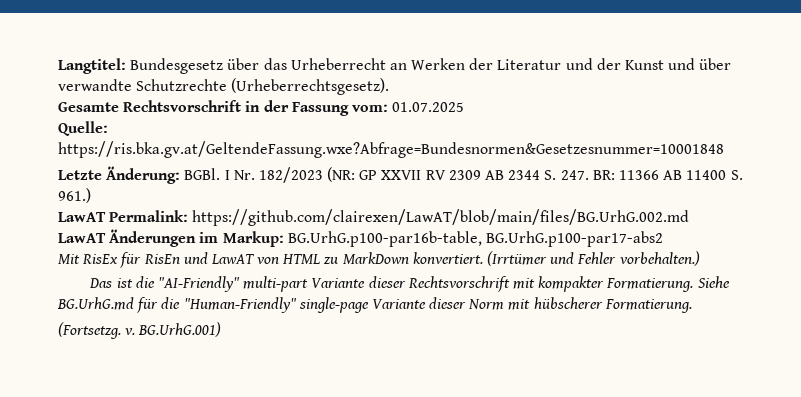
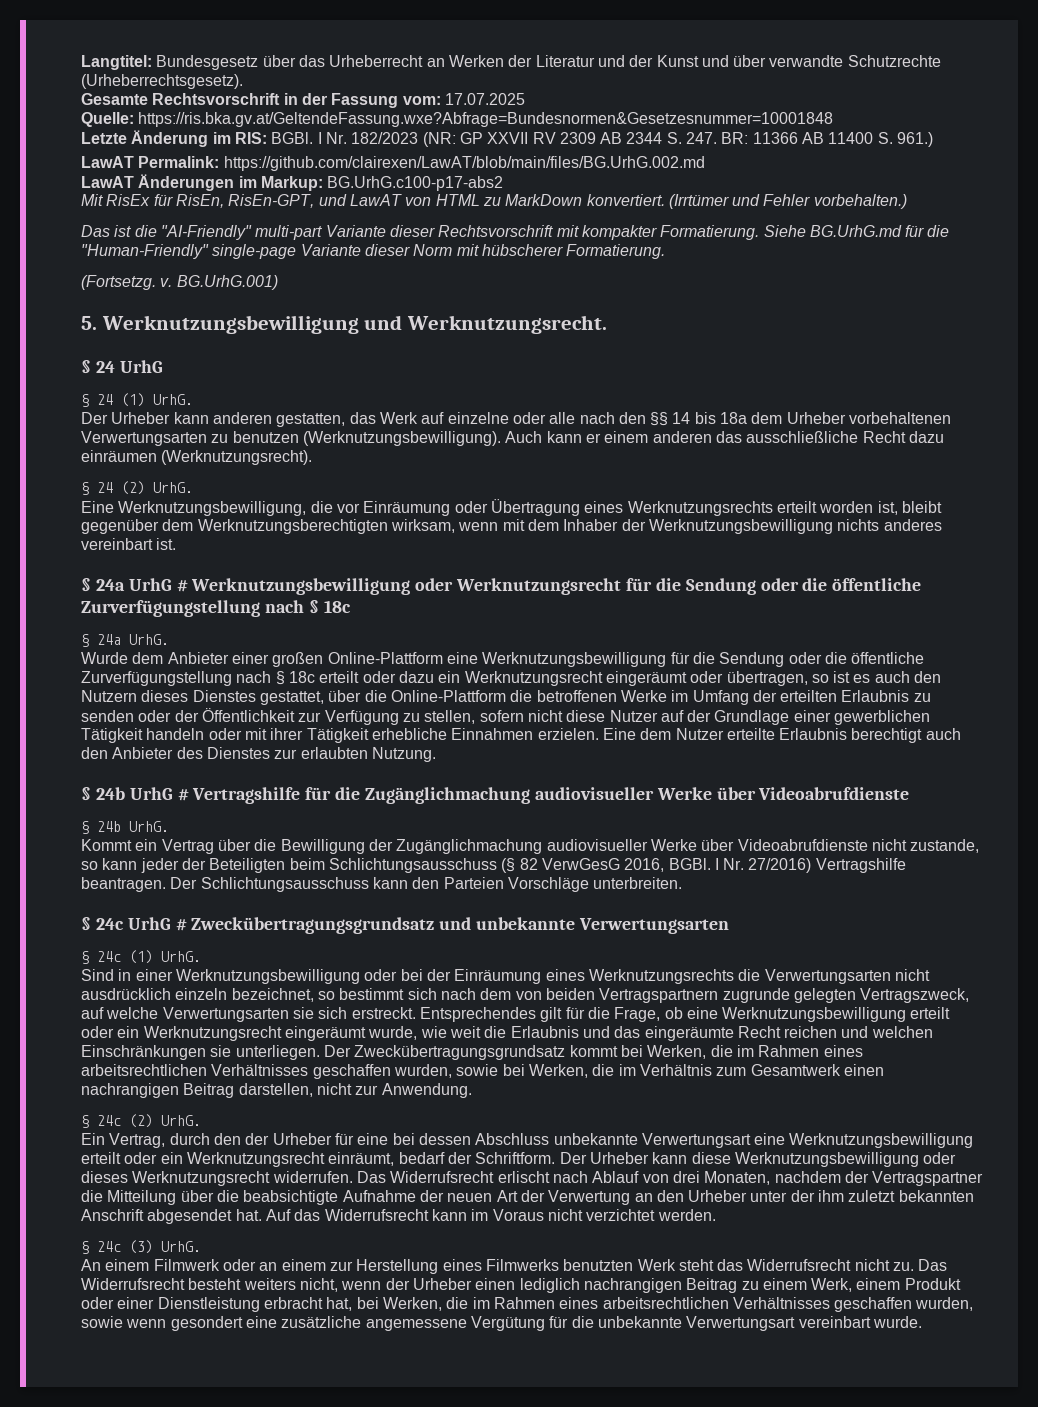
- Gesamte Rechtsvorschrift in der Fassung vom: 01.07.2025
+ Gesamte Rechtsvorschrift in der Fassung vom: 17.07.2025
- Letzte Änderung: BGBl.
+ Letzte Änderung im RIS: BGBl.
- LawAT Änderungen im Markup: BG.UrhG.p100-par16b-table, BG.UrhG.p100-par17-abs2
+ LawAT Änderungen im Markup: BG.UrhG.c100-p17-abs2
- Mit RisEx für RisEn und LawAT von HTML zu MarkDown konvertiert.
+ Mit RisEx für RisEn, RisEn-GPT, und LawAT von HTML zu MarkDown konvertiert.
+ 5. Werknutzungsbewilligung und Werknutzungsrecht.
+ § 24 UrhG
+ § 24 (1) UrhG.
+ Der Urheber kann anderen gestatten, das Werk auf einzelne oder alle nach den §§ 14 bis 18a dem Urheber vorbehaltenen Verwertungsarten zu benutzen (Werknutzungsbewilligung). Auch kann er einem anderen das ausschließliche Recht dazu einräumen (Werknutzungsrecht).
+ § 24 (2) UrhG.
+ Eine Werknutzungsbewilligung, die vor Einräumung oder Übertragung eines Werknutzungsrechts erteilt worden ist, bleibt gegenüber dem Werknutzungsberechtigten wirksam, wenn mit dem Inhaber der Werknutzungsbewilligung nichts anderes vereinbart ist.
+ § 24a UrhG # Werknutzungsbewilligung oder Werknutzungsrecht für die Sendung oder die öffentliche Zurverfügungstellung nach § 18c
+ § 24a UrhG.
+ Wurde dem Anbieter einer großen Online-Plattform eine Werknutzungsbewilligung für die Sendung oder die öffentliche Zurverfügungstellung nach § 18c erteilt oder dazu ein Werknutzungsrecht eingeräumt oder übertragen, so ist es auch den Nutzern dieses Dienstes gestattet, über die Online-Plattform die betroffenen Werke im Umfang der erteilten Erlaubnis zu senden oder der Öffentlichkeit zur Verfügung zu stellen, sofern nicht diese Nutzer auf der Grundlage einer gewerblichen Tätigkeit handeln oder mit ihrer Tätigkeit erhebliche Einnahmen erzielen. Eine dem Nutzer erteilte Erlaubnis berechtigt auch den Anbieter des Dienstes zur erlaubten Nutzung.
+ § 24b UrhG # Vertragshilfe für die Zugänglichmachung audiovisueller Werke über Videoabrufdienste
+ § 24b UrhG.
+ Kommt ein Vertrag über die Bewilligung der Zugänglichmachung audiovisueller Werke über Videoabrufdienste nicht zustande, so kann jeder der Beteiligten beim Schlichtungsausschuss (§ 82 VerwGesG 2016, BGBl. I Nr. 27/2016) Vertragshilfe beantragen. Der Schlichtungsausschuss kann den Parteien Vorschläge unterbreiten.
+ § 24c UrhG # Zweckübertragungsgrundsatz und unbekannte Verwertungsarten
+ § 24c (1) UrhG.
+ Sind in einer Werknutzungsbewilligung oder bei der Einräumung eines Werknutzungsrechts die Verwertungsarten nicht ausdrücklich einzeln bezeichnet, so bestimmt sich nach dem von beiden Vertragspartnern zugrunde gelegten Vertragszweck, auf welche Verwertungsarten sie sich erstreckt. Entsprechendes gilt für die Frage, ob eine Werknutzungsbewilligung erteilt oder ein Werknutzungsrecht eingeräumt wurde, wie weit die Erlaubnis und das eingeräumte Recht reichen und welchen Einschränkungen sie unterliegen. Der Zweckübertragungsgrundsatz kommt bei Werken, die im Rahmen eines arbeitsrechtlichen Verhältnisses geschaffen wurden, sowie bei Werken, die im Verhältnis zum Gesamtwerk einen nachrangigen Beitrag darstellen, nicht zur Anwendung.
+ § 24c (2) UrhG.
+ Ein Vertrag, durch den der Urheber für eine bei dessen Abschluss unbekannte Verwertungsart eine Werknutzungsbewilligung erteilt oder ein Werknutzungsrecht einräumt, bedarf der Schriftform. Der Urheber kann diese Werknutzungsbewilligung oder dieses Werknutzungsrecht widerrufen. Das Widerrufsrecht erlischt nach Ablauf von drei Monaten, nachdem der Vertragspartner die Mitteilung über die beabsichtigte Aufnahme der neuen Art der Verwertung an den Urheber unter der ihm zuletzt bekannten Anschrift abgesendet hat. Auf das Widerrufsrecht kann im Voraus nicht verzichtet werden.
+ § 24c (3) UrhG.
+ An einem Filmwerk oder an einem zur Herstellung eines Filmwerks benutzten Werk steht das Widerrufsrecht nicht zu. Das Widerrufsrecht besteht weiters nicht, wenn der Urheber einen lediglich nachrangigen Beitrag zu einem Werk, einem Produkt oder einer Dienstleistung erbracht hat, bei Werken, die im Rahmen eines arbeitsrechtlichen Verhältnisses geschaffen wurden, sowie wenn gesondert eine zusätzliche angemessene Vergütung für die unbekannte Verwertungsart vereinbart wurde.

